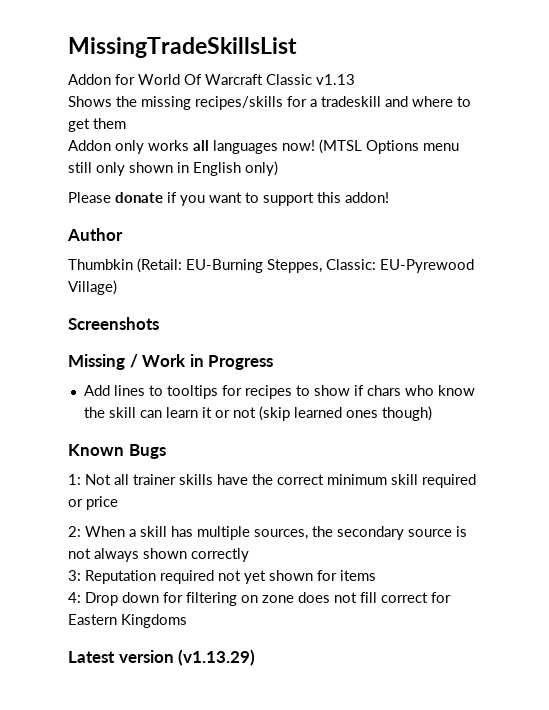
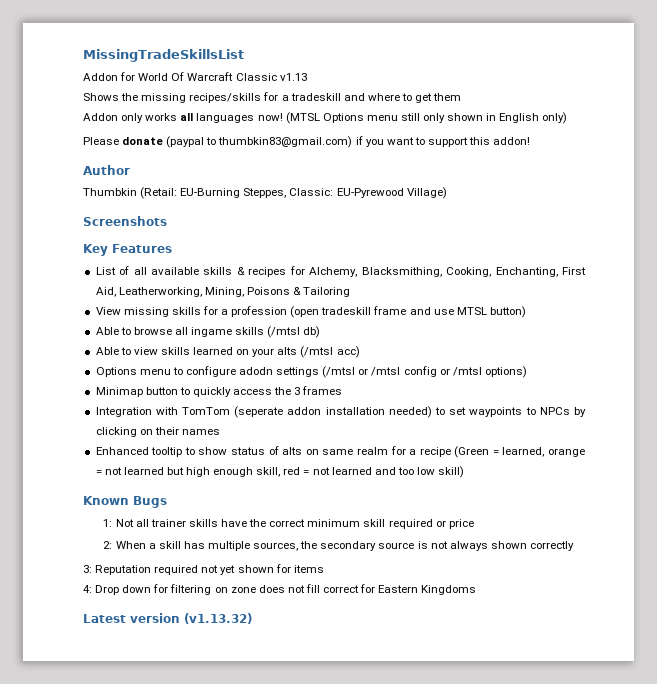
- Please donate if you want to support this addon!
+ Please donate (paypal to thumbkin83@gmail.com) if you want to support this addon!
- Missing / Work in Progress
- Add lines to tooltips for recipes to show if chars who know the skill can learn it or not (skip learned ones though)
+ Key Features
+ List of all available skills & recipes for Alchemy, Blacksmithing, Cooking, Enchanting, First Aid, Leatherworking, Mining, Poisons & Tailoring
+ View missing skills for a profession (open tradeskill frame and use MTSL button)
+ Able to browse all ingame skills (/mtsl db)
+ Able to view skills learned on your alts (/mtsl acc)
+ Options menu to configure adodn settings (/mtsl or /mtsl config or /mtsl options)
+ Minimap button to quickly access the 3 frames
+ Integration with TomTom (seperate addon installation needed) to set waypoints to NPCs by clicking on their names
+ Enhanced tooltip to show status of alts on same realm for a recipe (Green = learned, orange = not learned but high enough skill, red = not learned and too low skill)
- Latest version (v1.13.29)
+ Latest version (v1.13.32)

